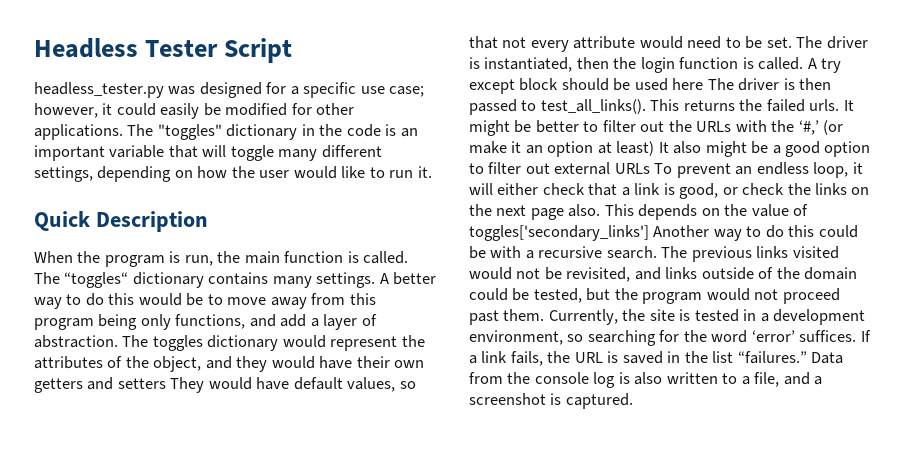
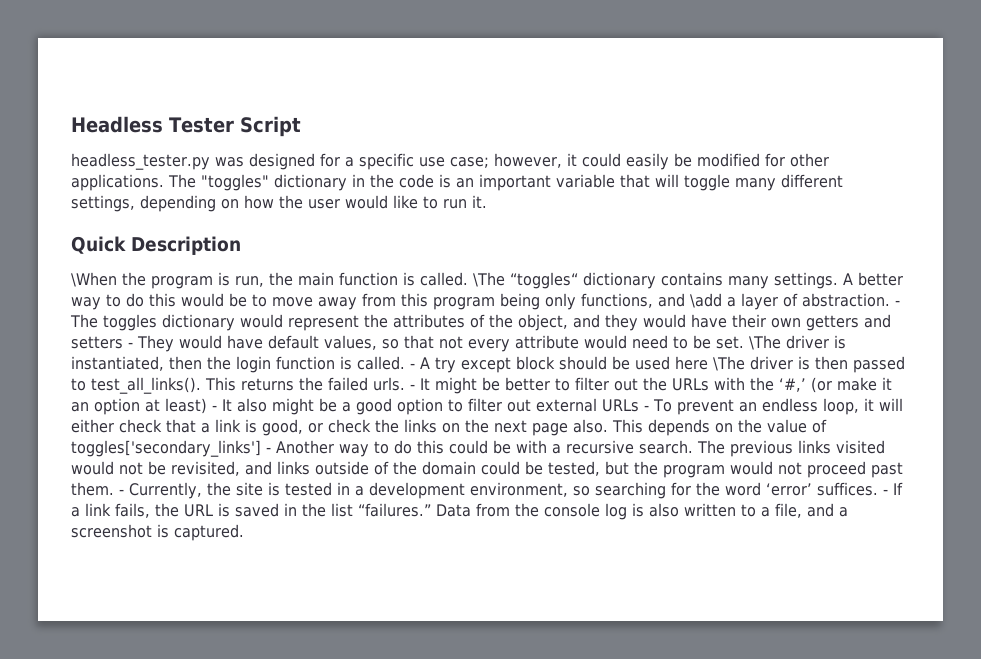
- When the program is run, the main function is called.
+ \When the program is run, the main function is called.
- The “toggles“ dictionary contains many settings.
+ \The “toggles“ dictionary contains many settings.
- A better way to do this would be to move away from this program being only functions, and add a layer of abstraction.
+ A better way to do this would be to move away from this program being only functions, and \add a layer of abstraction.
- The toggles dictionary would represent the attributes of the object, and they would have their own getters and setters They would have default values, so that not every attribute would need to be set.
+ - The toggles dictionary would represent the attributes of the object, and they would have their own getters and setters - They would have default values, so that not every attribute would need to be set.
- The driver is instantiated, then the login function is called.
+ \The driver is instantiated, then the login function is called.
- A try except block should be used here The driver is then passed to test_all_links().
+ - A try except block should be used here \The driver is then passed to test_all_links().
- It might be better to filter out the URLs with the ‘#,’ (or make it an option at least) It also might be a good option to filter out external URLs To prevent an endless loop, it will either check that a link is good, or check the links on the next page also.
+ - It might be better to filter out the URLs with the ‘#,’ (or make it an option at least) - It also might be a good option to filter out external URLs - To prevent an endless loop, it will either check that a link is good, or check the links on the next page also.
- This depends on the value of toggles['secondary_links'] Another way to do this could be with a recursive search.
+ This depends on the value of toggles['secondary_links'] - Another way to do this could be with a recursive search.
- Currently, the site is tested in a development environment, so searching for the word ‘error’ suffices.
+ - Currently, the site is tested in a development environment, so searching for the word ‘error’ suffices.
- If a link fails, the URL is saved in the list “failures.”
+ - If a link fails, the URL is saved in the list “failures.”

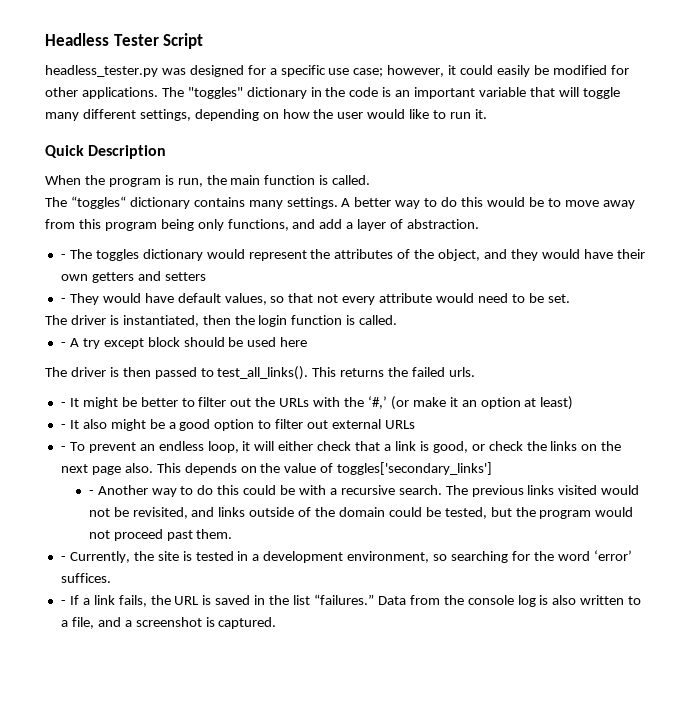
- \When the program is run, the main function is called. \The “toggles“ dictionary contains many settings.
+ When the program is run, the main function is called.
+ The “toggles“ dictionary contains many settings.
- A better way to do this would be to move away from this program being only functions, and \add a layer of abstraction. - The toggles dictionary would represent the attributes of the object, and they would have their own getters and setters - They would have default values, so that not every attribute would need to be set. \The driver is instantiated, then the login function is called. - A try except block should be used here \The driver is then passed to test_all_links().
+ A better way to do this would be to move away from this program being only functions, and add a layer of abstraction.
+ - The toggles dictionary would represent the attributes of the object, and they would have their own getters and setters
+ - They would have default values, so that not every attribute would need to be set.
+ The driver is instantiated, then the login function is called.
+ - A try except block should be used here
+ The driver is then passed to test_all_links().
- This returns the failed urls. - It might be better to filter out the URLs with the ‘#,’ (or make it an option at least) - It also might be a good option to filter out external URLs - To prevent an endless loop, it will either check that a link is good, or check the links on the next page also.
+ This returns the failed urls.
+ - It might be better to filter out the URLs with the ‘#,’ (or make it an option at least)
+ - It also might be a good option to filter out external URLs
+ - To prevent an endless loop, it will either check that a link is good, or check the links on the next page also.
- This depends on the value of toggles['secondary_links'] - Another way to do this could be with a recursive search.
+ This depends on the value of toggles['secondary_links']
+ - Another way to do this could be with a recursive search.
- The previous links visited would not be revisited, and links outside of the domain could be tested, but the program would not proceed past them. - Currently, the site is tested in a development environment, so searching for the word ‘error’ suffices. - If a link fails, the URL is saved in the list “failures.”
+ The previous links visited would not be revisited, and links outside of the domain could be tested, but the program would not proceed past them.
+ - Currently, the site is tested in a development environment, so searching for the word ‘error’ suffices.
+ - If a link fails, the URL is saved in the list “failures.”

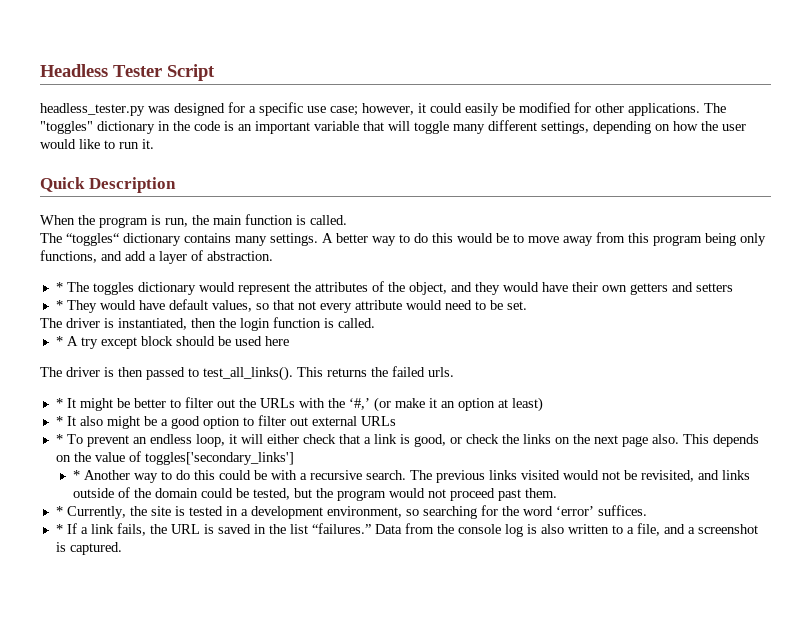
- - The toggles dictionary would represent the attributes of the object, and they would have their own getters and setters
+ * The toggles dictionary would represent the attributes of the object, and they would have their own getters and setters
- - They would have default values, so that not every attribute would need to be set.
+ * They would have default values, so that not every attribute would need to be set.
- - A try except block should be used here
+ * A try except block should be used here
- - It might be better to filter out the URLs with the ‘#,’ (or make it an option at least)
+ * It might be better to filter out the URLs with the ‘#,’ (or make it an option at least)
- - It also might be a good option to filter out external URLs
+ * It also might be a good option to filter out external URLs
- - To prevent an endless loop, it will either check that a link is good, or check the links on the next page also.
+ * To prevent an endless loop, it will either check that a link is good, or check the links on the next page also.
- - Another way to do this could be with a recursive search.
+ * Another way to do this could be with a recursive search.
- - Currently, the site is tested in a development environment, so searching for the word ‘error’ suffices.
+ * Currently, the site is tested in a development environment, so searching for the word ‘error’ suffices.
- - If a link fails, the URL is saved in the list “failures.”
+ * If a link fails, the URL is saved in the list “failures.”

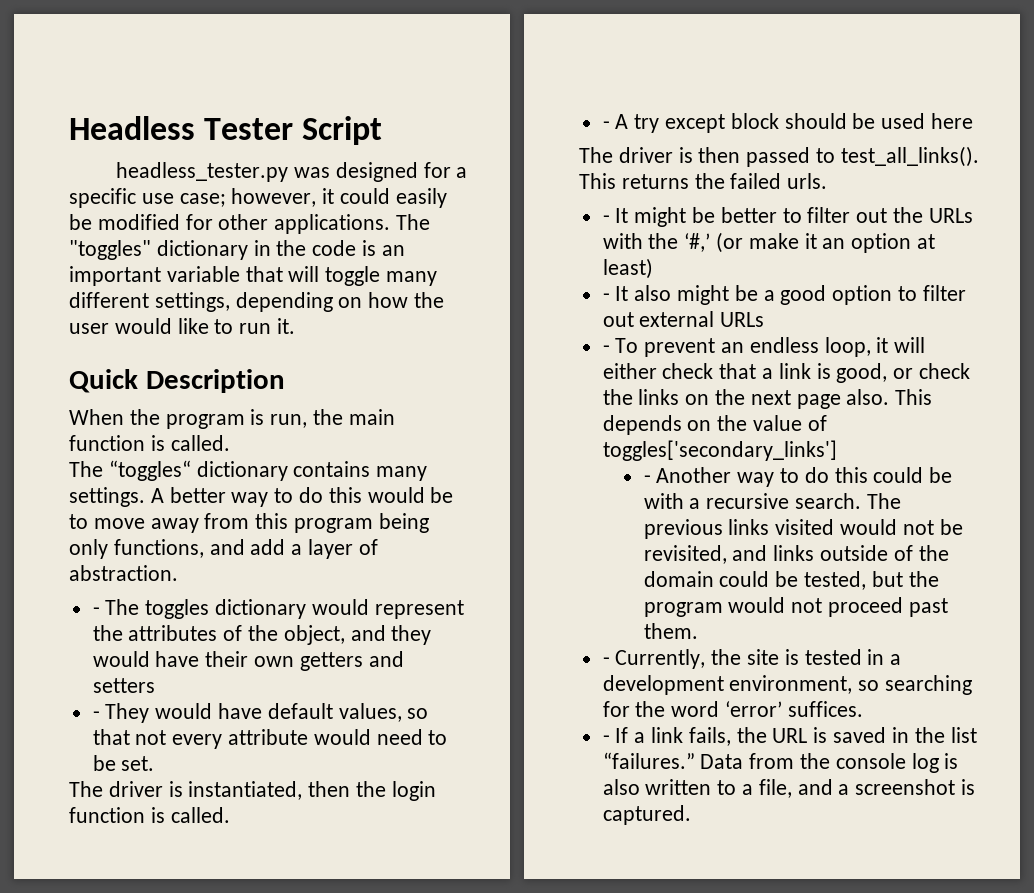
- * The toggles dictionary would represent the attributes of the object, and they would have their own getters and setters
+ - The toggles dictionary would represent the attributes of the object, and they would have their own getters and setters
- * They would have default values, so that not every attribute would need to be set.
+ - They would have default values, so that not every attribute would need to be set.
- * A try except block should be used here
+ - A try except block should be used here
- * It might be better to filter out the URLs with the ‘#,’ (or make it an option at least)
+ - It might be better to filter out the URLs with the ‘#,’ (or make it an option at least)
- * It also might be a good option to filter out external URLs
+ - It also might be a good option to filter out external URLs
- * To prevent an endless loop, it will either check that a link is good, or check the links on the next page also.
+ - To prevent an endless loop, it will either check that a link is good, or check the links on the next page also.
- * Another way to do this could be with a recursive search.
+ - Another way to do this could be with a recursive search.
- * Currently, the site is tested in a development environment, so searching for the word ‘error’ suffices.
+ - Currently, the site is tested in a development environment, so searching for the word ‘error’ suffices.
- * If a link fails, the URL is saved in the list “failures.”
+ - If a link fails, the URL is saved in the list “failures.”

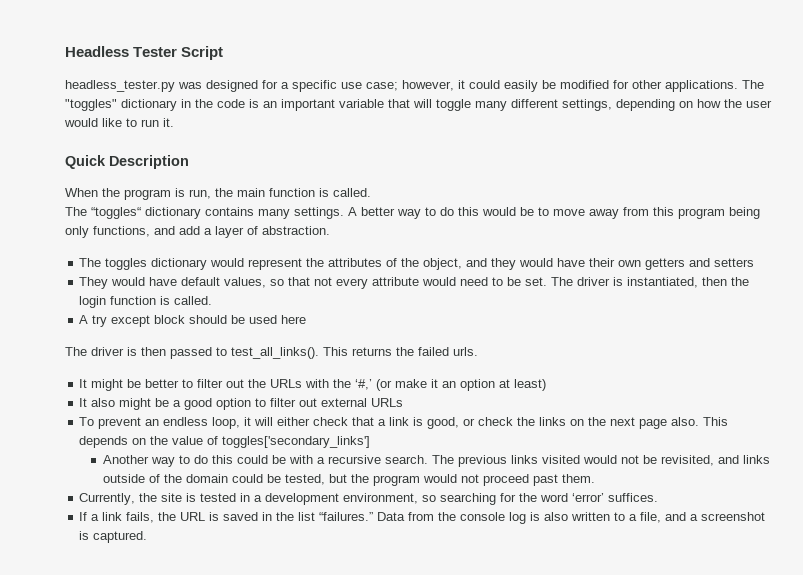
- - The toggles dictionary would represent the attributes of the object, and they would have their own getters and setters
+ The toggles dictionary would represent the attributes of the object, and they would have their own getters and setters
- - They would have default values, so that not every attribute would need to be set.
- The driver is instantiated, then the login function is called.
+ They would have default values, so that not every attribute would need to be set. The driver is instantiated, then the login function is called.
- - A try except block should be used here
+ A try except block should be used here
- - It might be better to filter out the URLs with the ‘#,’ (or make it an option at least)
+ It might be better to filter out the URLs with the ‘#,’ (or make it an option at least)
- - It also might be a good option to filter out external URLs
+ It also might be a good option to filter out external URLs
- - To prevent an endless loop, it will either check that a link is good, or check the links on the next page also.
+ To prevent an endless loop, it will either check that a link is good, or check the links on the next page also.
- - Another way to do this could be with a recursive search.
+ Another way to do this could be with a recursive search.
- - Currently, the site is tested in a development environment, so searching for the word ‘error’ suffices.
+ Currently, the site is tested in a development environment, so searching for the word ‘error’ suffices.
- - If a link fails, the URL is saved in the list “failures.”
+ If a link fails, the URL is saved in the list “failures.”

